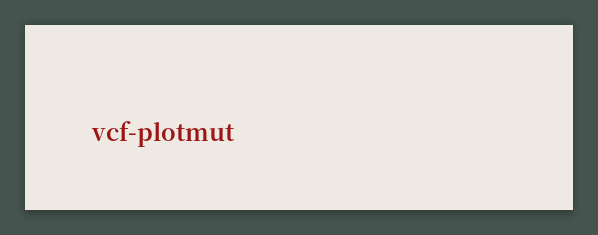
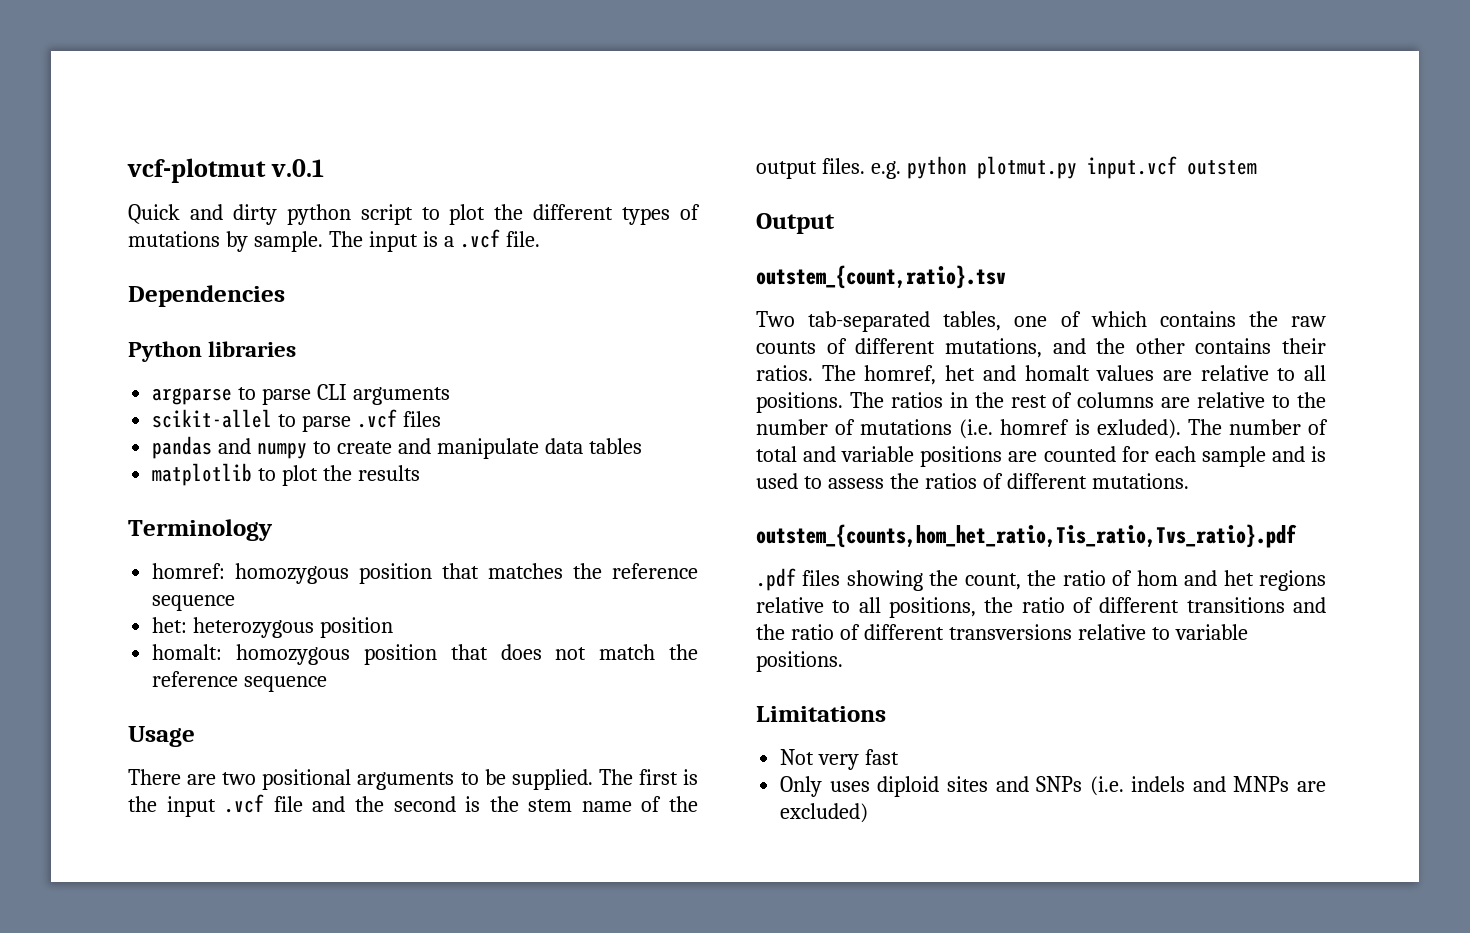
- vcf-plotmut
+ vcf-plotmut v.0.1
+ Quick and dirty python script to plot the different types of mutations by sample. The input is a .vcf file.
+ Dependencies
+ Python libraries
+ argparse to parse CLI arguments
+ scikit-allel to parse .vcf files
+ pandas and numpy to create and manipulate data tables
+ matplotlib to plot the results
+ Terminology
+ homref: homozygous position that matches the reference sequence
+ het: heterozygous position
+ homalt: homozygous position that does not match the reference sequence
+ Usage
+ There are two positional arguments to be supplied. The first is the input .vcf file and the second is the stem name of the output files. e.g. python plotmut.py input.vcf outstem
+ Output
+ outstem_{count,ratio}.tsv
+ Two tab-separated tables, one of which contains the raw counts of different mutations, and the other contains their ratios. The homref, het and homalt values are relative to all positions. The ratios in the rest of columns are relative to the number of mutations (i.e. homref is exluded). The number of total and variable positions are counted for each sample and is used to assess the ratios of different mutations.
+ outstem_{counts,hom_het_ratio,Tis_ratio,Tvs_ratio}.pdf
+ .pdf files showing the count, the ratio of hom and het regions relative to all positions, the ratio of different transitions and the ratio of different transversions relative to variable positions.
+ Limitations
+ Not very fast
+ Only uses diploid sites and SNPs (i.e. indels and MNPs are excluded)

